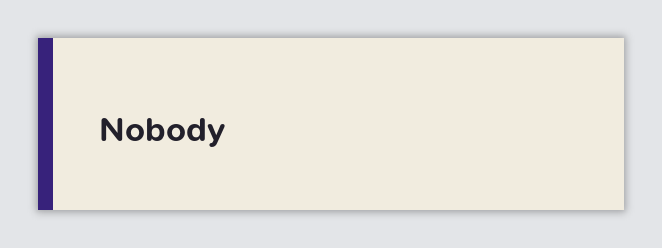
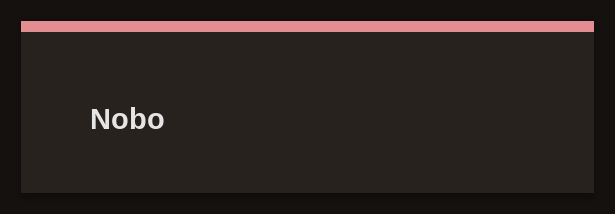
- Nobody
+ Nobo

